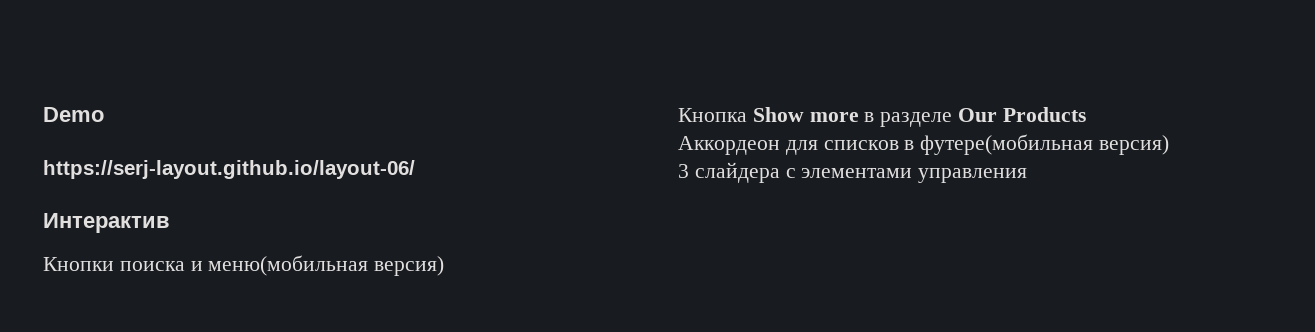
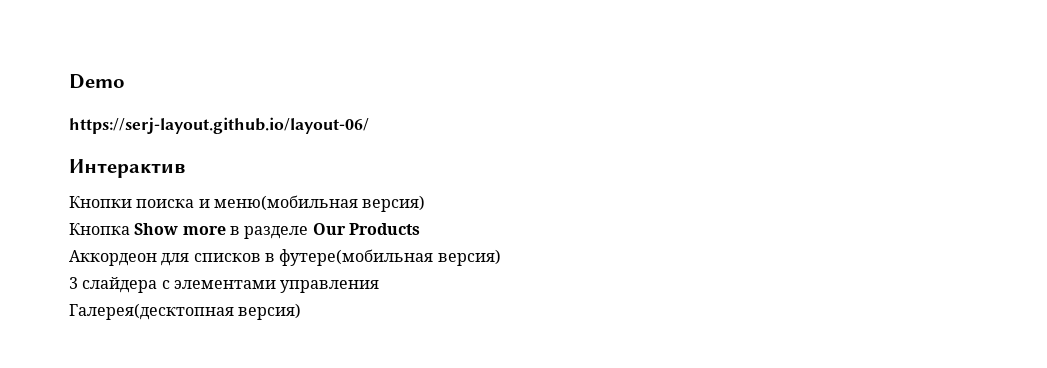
+ Галерея(десктопная версия)

